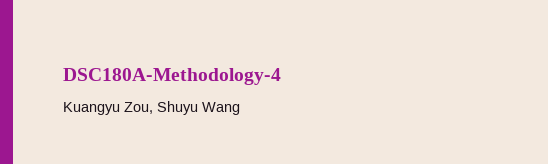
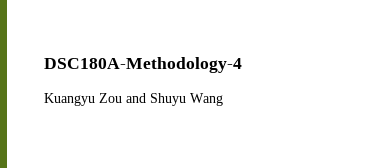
- Kuangyu Zou, Shuyu Wang
+ Kuangyu Zou and Shuyu Wang

